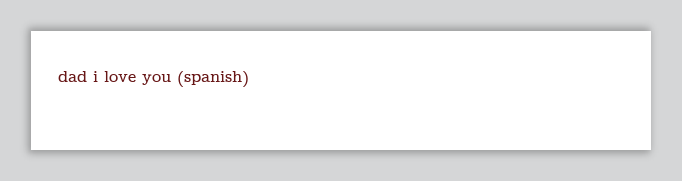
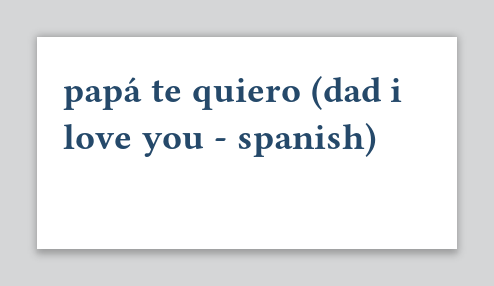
- dad i love you (spanish)
+ papá te quiero (dad i love you - spanish)

